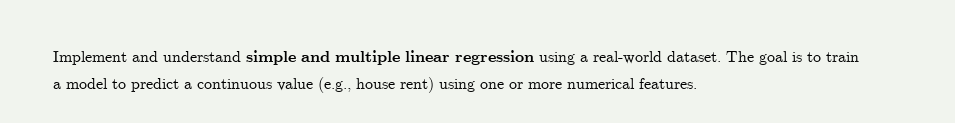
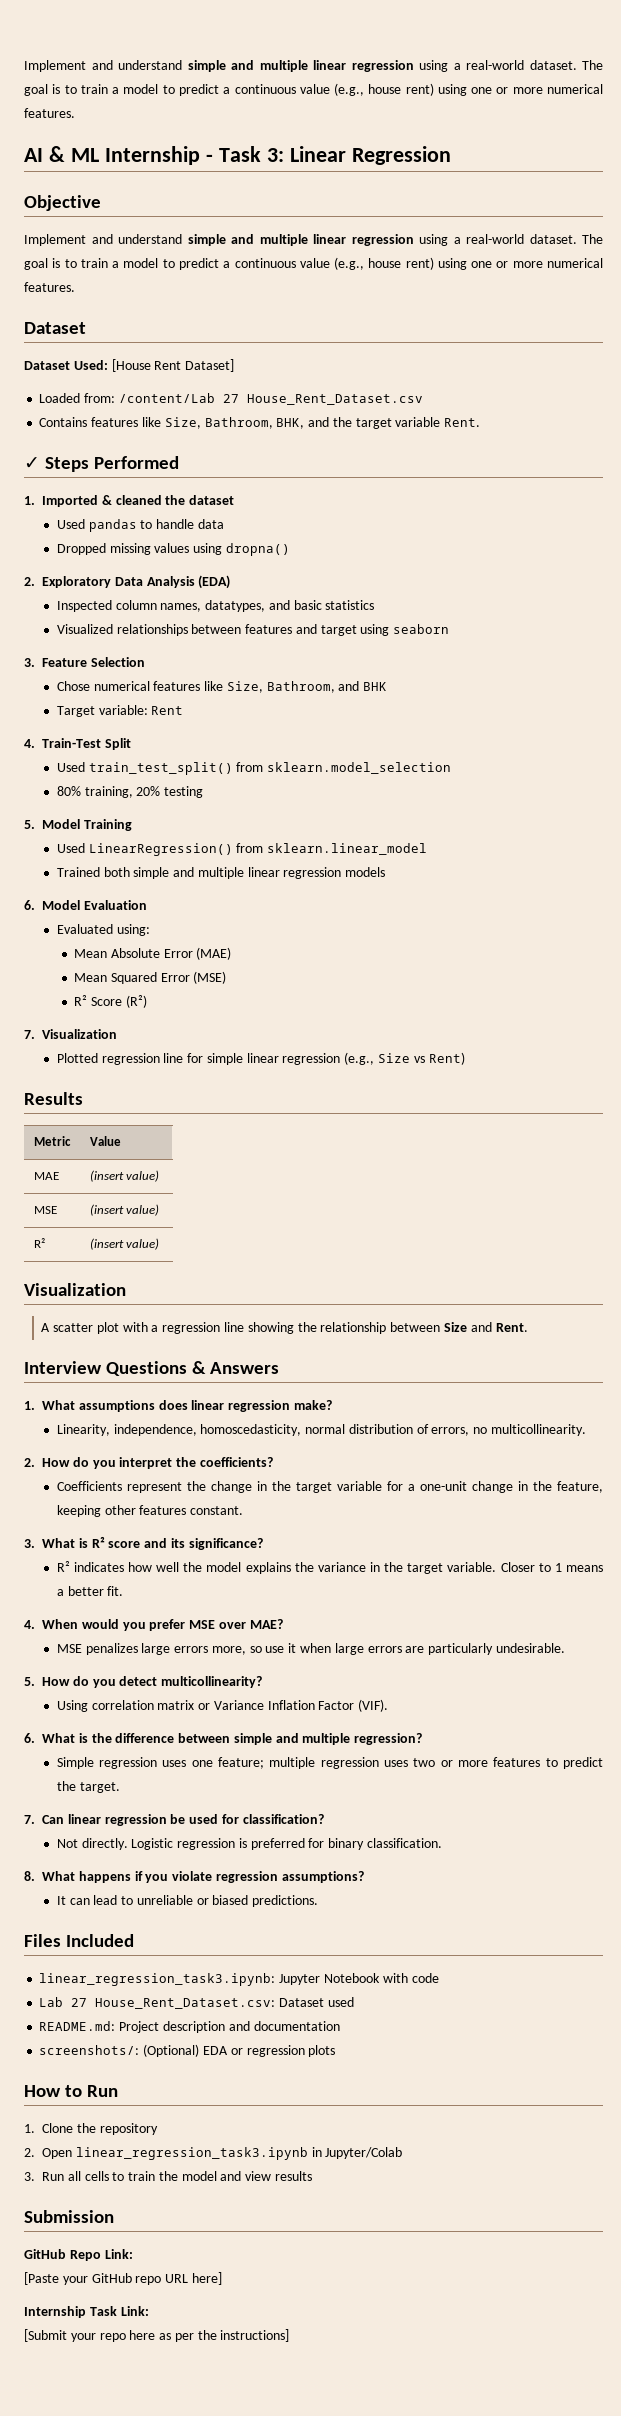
+ AI & ML Internship - Task 3: Linear Regression
+ Objective
+ Implement and understand simple and multiple linear regression using a real-world dataset. The goal is to train a model to predict a continuous value (e.g., house rent) using one or more numerical features.
+ Dataset
+ Dataset Used: [House Rent Dataset]
+ Loaded from: /content/Lab 27 House_Rent_Dataset.csv
+ Contains features like Size, Bathroom, BHK, and the target variable Rent.
+ ✓ Steps Performed
+ 1. Imported & cleaned the dataset
+ Used pandas to handle data
+ Dropped missing values using dropna()
+ 2. Exploratory Data Analysis (EDA)
+ Inspected column names, datatypes, and basic statistics
+ Visualized relationships between features and target using seaborn
+ 3. Feature Selection
+ Chose numerical features like Size, Bathroom, and BHK
+ Target variable: Rent
+ 4. Train-Test Split
+ Used train_test_split() from sklearn.model_selection
+ 80% training, 20% testing
+ 5. Model Training
+ Used LinearRegression() from sklearn.linear_model
+ Trained both simple and multiple linear regression models
+ 6. Model Evaluation
+ Evaluated using:
+ Mean Absolute Error (MAE)
+ Mean Squared Error (MSE)
+ R² Score (R²)
+ 7. Visualization
+ Plotted regression line for simple linear regression (e.g., Size vs Rent)
+ Results
+ Metric | Value
+ MAE | (insert value)
+ MSE | (insert value)
+ R² | (insert value)
+ Visualization
+ A scatter plot with a regression line showing the relationship between Size and Rent.
+ Interview Questions & Answers
+ 1. What assumptions does linear regression make?
+ Linearity, independence, homoscedasticity, normal distribution of errors, no multicollinearity.
+ 2. How do you interpret the coefficients?
+ Coefficients represent the change in the target variable for a one-unit change in the feature, keeping other features constant.
+ 3. What is R² score and its significance?
+ R² indicates how well the model explains the variance in the target variable. Closer to 1 means a better fit.
+ 4. When would you prefer MSE over MAE?
+ MSE penalizes large errors more, so use it when large errors are particularly undesirable.
+ 5. How do you detect multicollinearity?
+ Using correlation matrix or Variance Inflation Factor (VIF).
+ 6. What is the difference between simple and multiple regression?
+ Simple regression uses one feature; multiple regression uses two or more features to predict the target.
+ 7. Can linear regression be used for classification?
+ Not directly. Logistic regression is preferred for binary classification.
+ 8. What happens if you violate regression assumptions?
+ It can lead to unreliable or biased predictions.
+ Files Included
+ linear_regression_task3.ipynb: Jupyter Notebook with code
+ Lab 27 House_Rent_Dataset.csv: Dataset used
+ README.md: Project description and documentation
+ screenshots/: (Optional) EDA or regression plots
+ How to Run
+ 1. Clone the repository
+ 2. Open linear_regression_task3.ipynb in Jupyter/Colab
+ 3. Run all cells to train the model and view results
+ Submission
+ GitHub Repo Link:
+ [Paste your GitHub repo URL here]
+ Internship Task Link:
+ [Submit your repo here as per the instructions]

